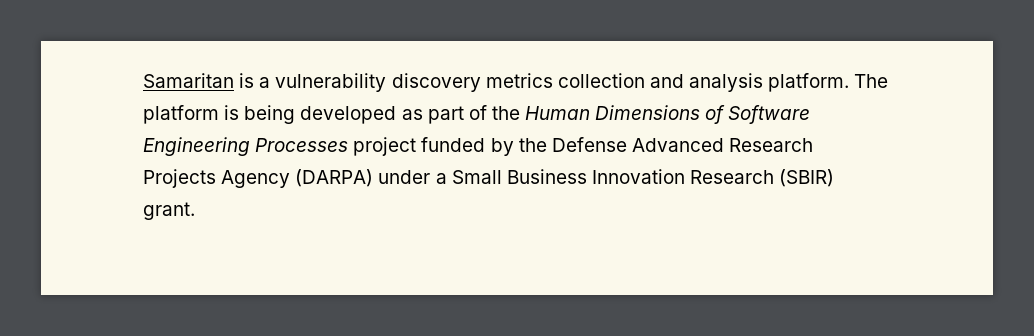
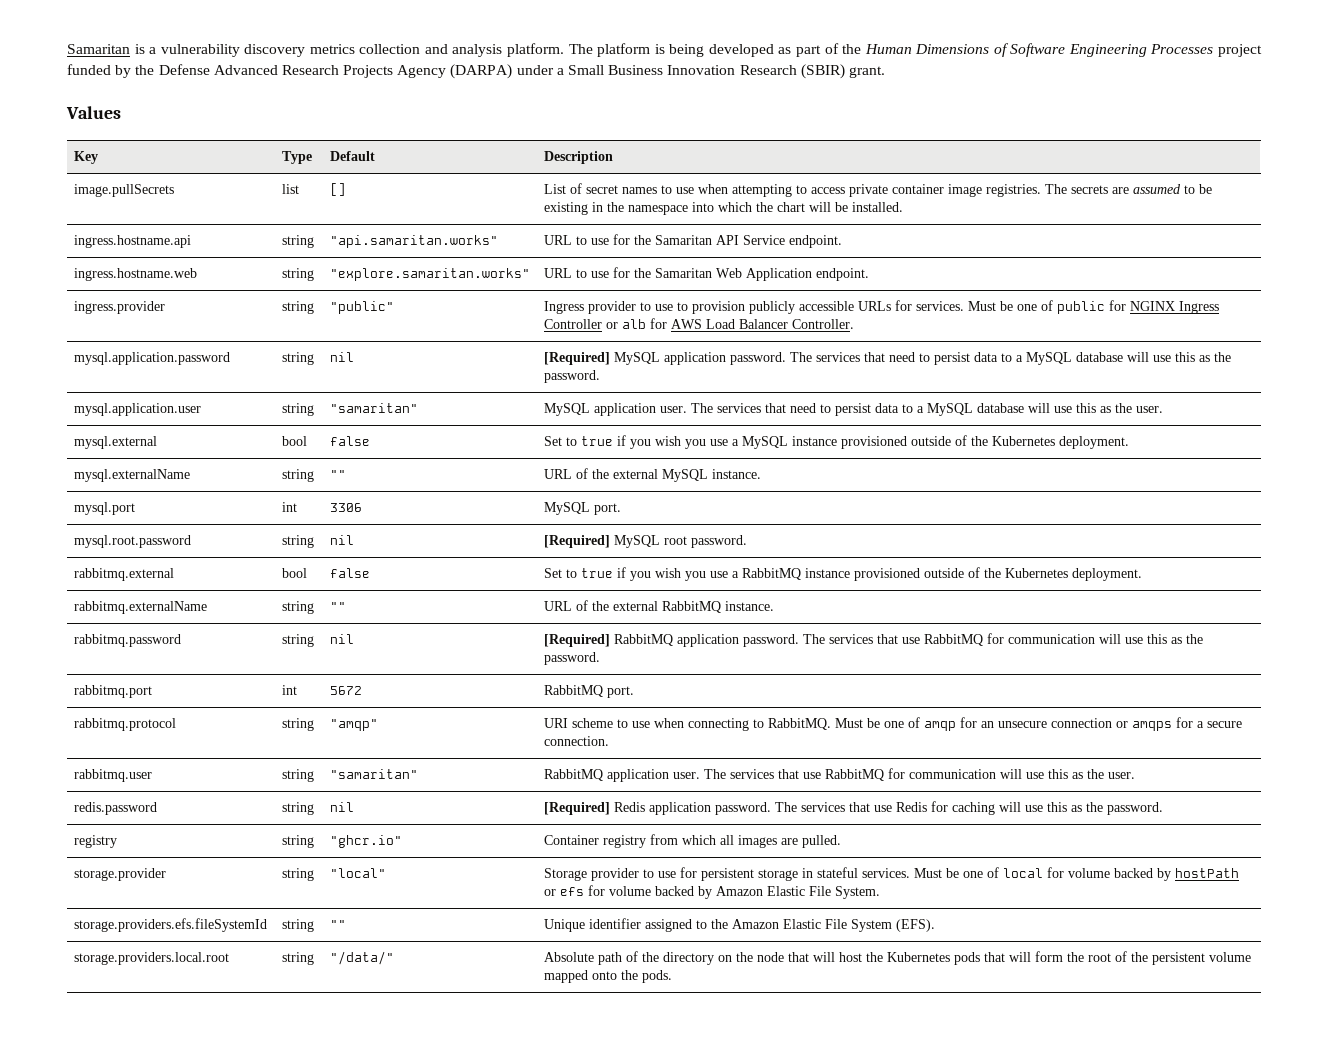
+ Values
+ Key | Type | Default | Description
+ image.pullSecrets | list | [] | List of secret names to use when attempting to access private container image registries. The secrets are assumed to be existing in the namespace into which the chart will be installed.
+ ingress.hostname.api | string | "api.samaritan.works" | URL to use for the Samaritan API Service endpoint.
+ ingress.hostname.web | string | "explore.samaritan.works" | URL to use for the Samaritan Web Application endpoint.
+ ingress.provider | string | "public" | Ingress provider to use to provision publicly accessible URLs for services. Must be one of public for NGINX Ingress Controller or alb for AWS Load Balancer Controller.
+ mysql.application.password | string | nil | [Required] MySQL application password. The services that need to persist data to a MySQL database will use this as the password.
+ mysql.application.user | string | "samaritan" | MySQL application user. The services that need to persist data to a MySQL database will use this as the user.
+ mysql.external | bool | false | Set to true if you wish you use a MySQL instance provisioned outside of the Kubernetes deployment.
+ mysql.externalName | string | "" | URL of the external MySQL instance.
+ mysql.port | int | 3306 | MySQL port.
+ mysql.root.password | string | nil | [Required] MySQL root password.
+ rabbitmq.external | bool | false | Set to true if you wish you use a RabbitMQ instance provisioned outside of the Kubernetes deployment.
+ rabbitmq.externalName | string | "" | URL of the external RabbitMQ instance.
+ rabbitmq.password | string | nil | [Required] RabbitMQ application password. The services that use RabbitMQ for communication will use this as the password.
+ rabbitmq.port | int | 5672 | RabbitMQ port.
+ rabbitmq.protocol | string | "amqp" | URI scheme to use when connecting to RabbitMQ. Must be one of amqp for an unsecure connection or amqps for a secure connection.
+ rabbitmq.user | string | "samaritan" | RabbitMQ application user. The services that use RabbitMQ for communication will use this as the user.
+ redis.password | string | nil | [Required] Redis application password. The services that use Redis for caching will use this as the password.
+ registry | string | "ghcr.io" | Container registry from which all images are pulled.
+ storage.provider | string | "local" | Storage provider to use for persistent storage in stateful services. Must be one of local for volume backed by hostPath or efs for volume backed by Amazon Elastic File System.
+ storage.providers.efs.fileSystemId | string | "" | Unique identifier assigned to the Amazon Elastic File System (EFS).
+ storage.providers.local.root | string | "/data/" | Absolute path of the directory on the node that will host the Kubernetes pods that will form the root of the persistent volume mapped onto the pods.

